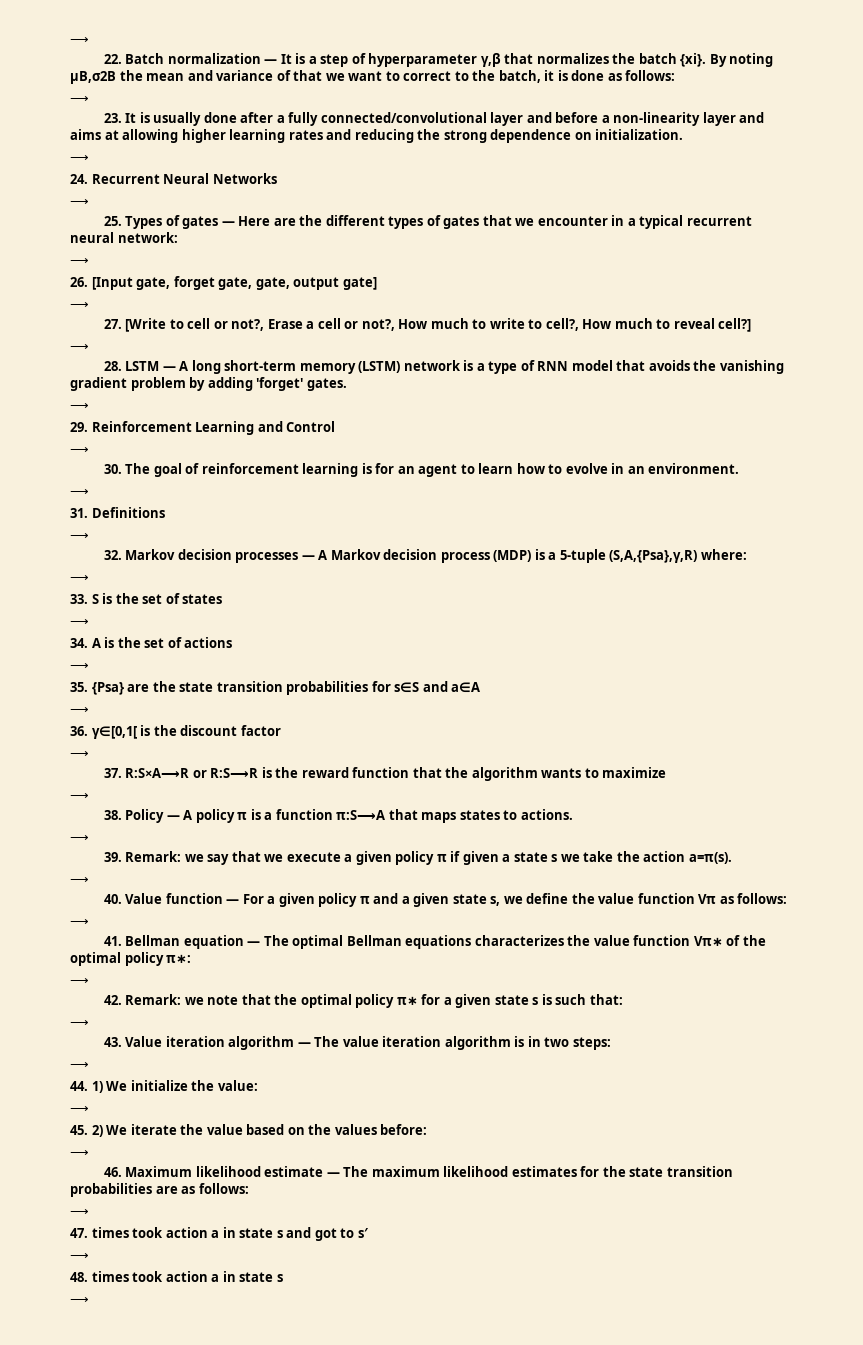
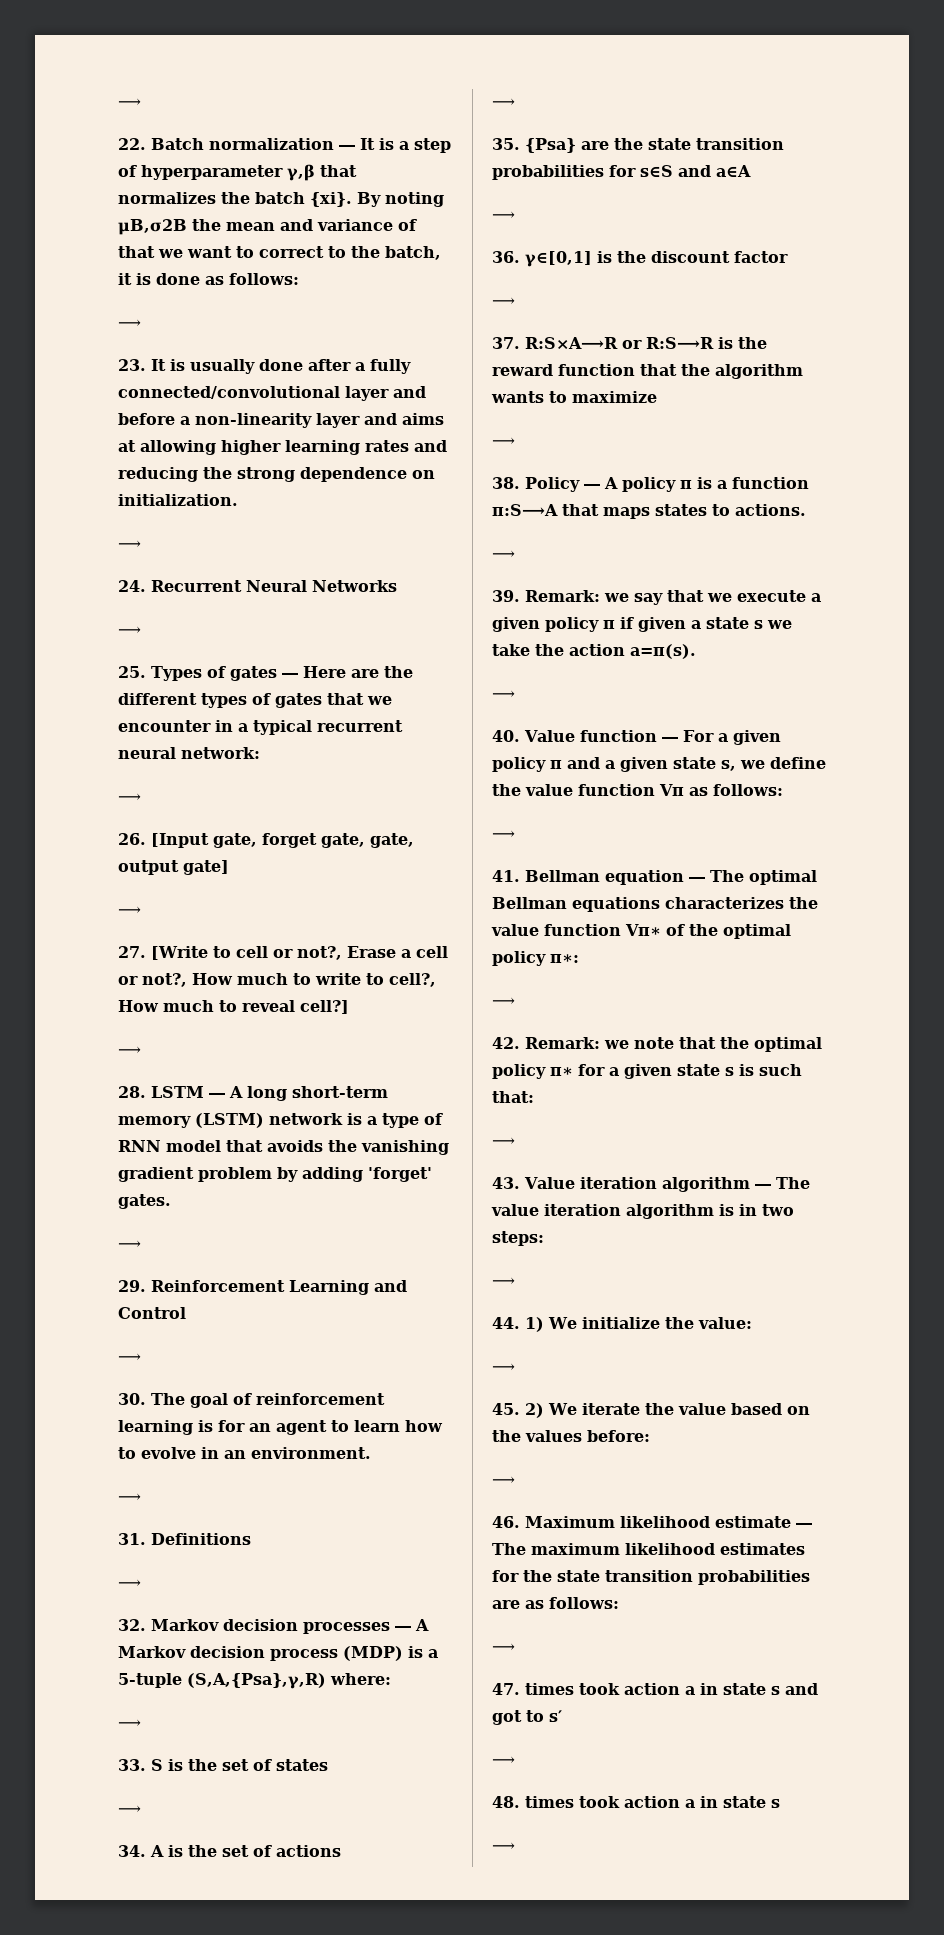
- 36. γ∈[0,1[ is the discount factor
+ 36. γ∈[0,1] is the discount factor

